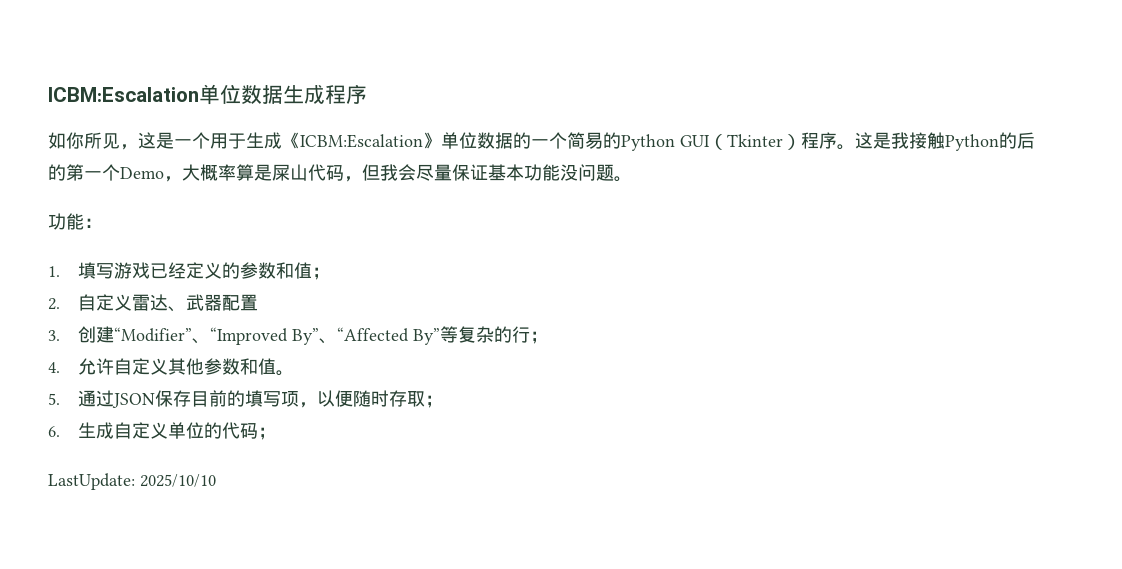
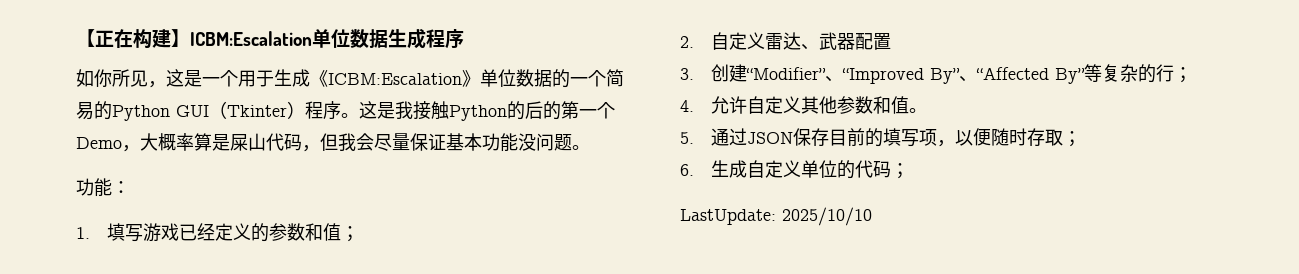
- ICBM:Escalation单位数据生成程序
+ 【正在构建】ICBM:Escalation单位数据生成程序

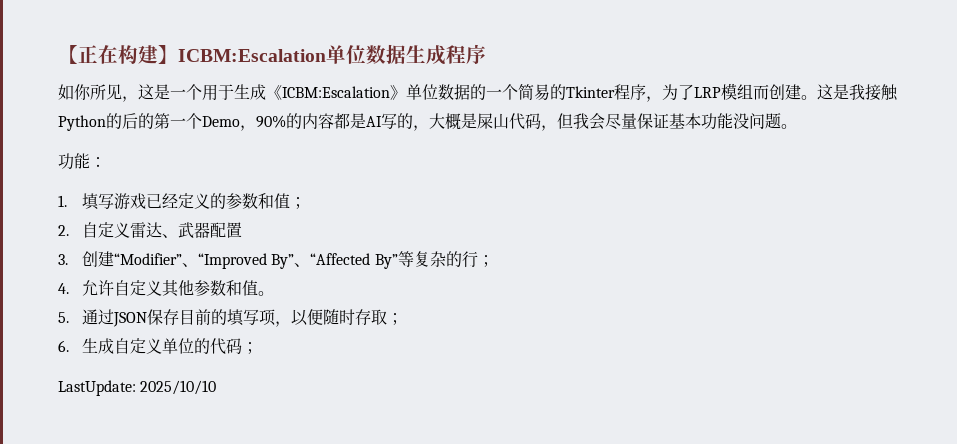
- 如你所见，这是一个用于生成《ICBM:Escalation》单位数据的一个简易的Python GUI（Tkinter）程序。
+ 如你所见，这是一个用于生成《ICBM:Escalation》单位数据的一个简易的Tkinter程序，为了LRP模组而创建。
- 这是我接触Python的后的第一个Demo，大概率算是屎山代码，但我会尽量保证基本功能没问题。
+ 这是我接触Python的后的第一个Demo，90%的内容都是AI写的，大概是屎山代码，但我会尽量保证基本功能没问题。

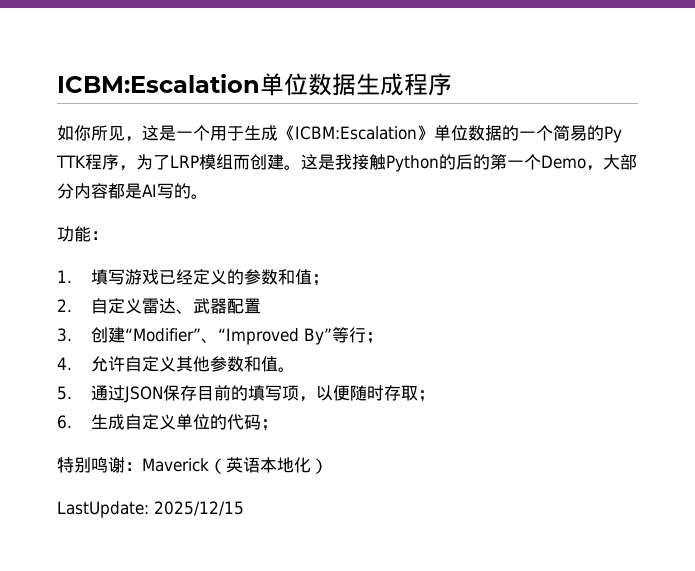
- 【正在构建】ICBM:Escalation单位数据生成程序
+ ICBM:Escalation单位数据生成程序
- 如你所见，这是一个用于生成《ICBM:Escalation》单位数据的一个简易的Tkinter程序，为了LRP模组而创建。
+ 如你所见，这是一个用于生成《ICBM:Escalation》单位数据的一个简易的Py TTK程序，为了LRP模组而创建。
- 这是我接触Python的后的第一个Demo，90%的内容都是AI写的，大概是屎山代码，但我会尽量保证基本功能没问题。
+ 这是我接触Python的后的第一个Demo，大部分内容都是AI写的。
- 3.创建“Modifier”、“Improved By”、“Affected By”等复杂的行；
+ 3.创建“Modifier”、“Improved By”等行；
+ 特别鸣谢：Maverick（英语本地化）
- LastUpdate: 2025/10/10
+ LastUpdate: 2025/12/15

